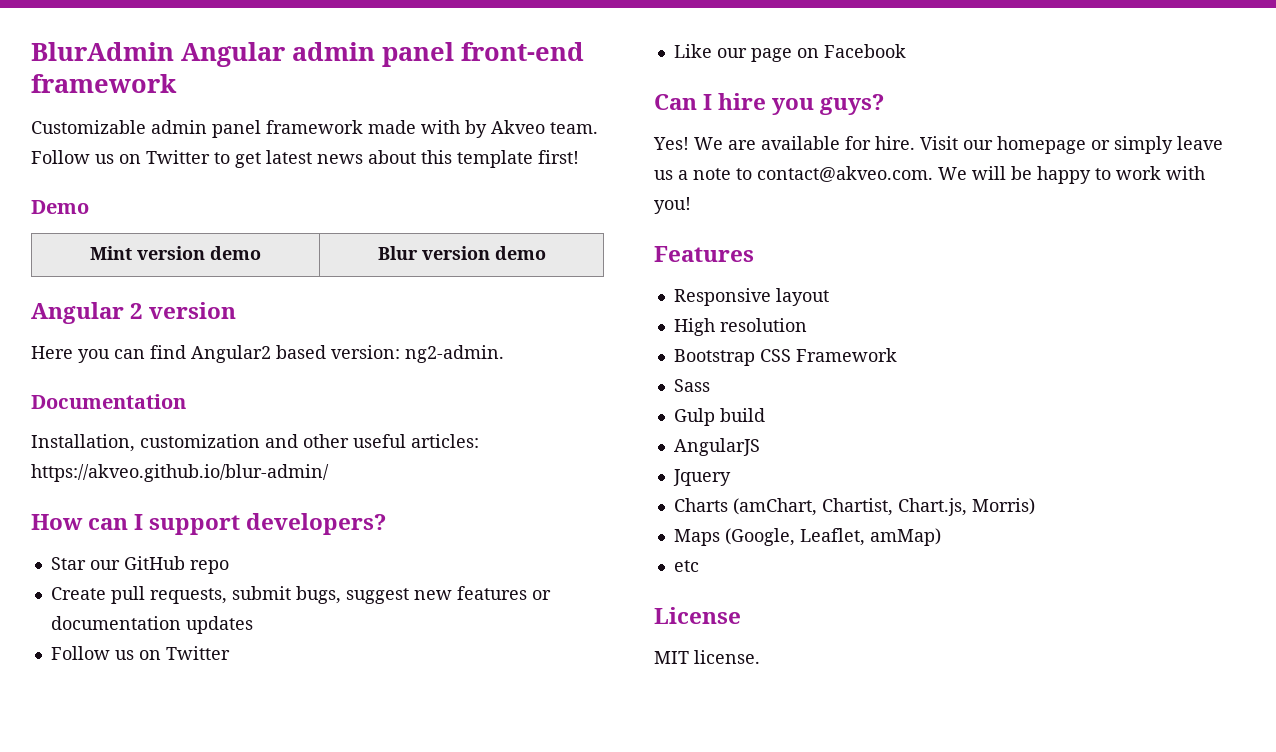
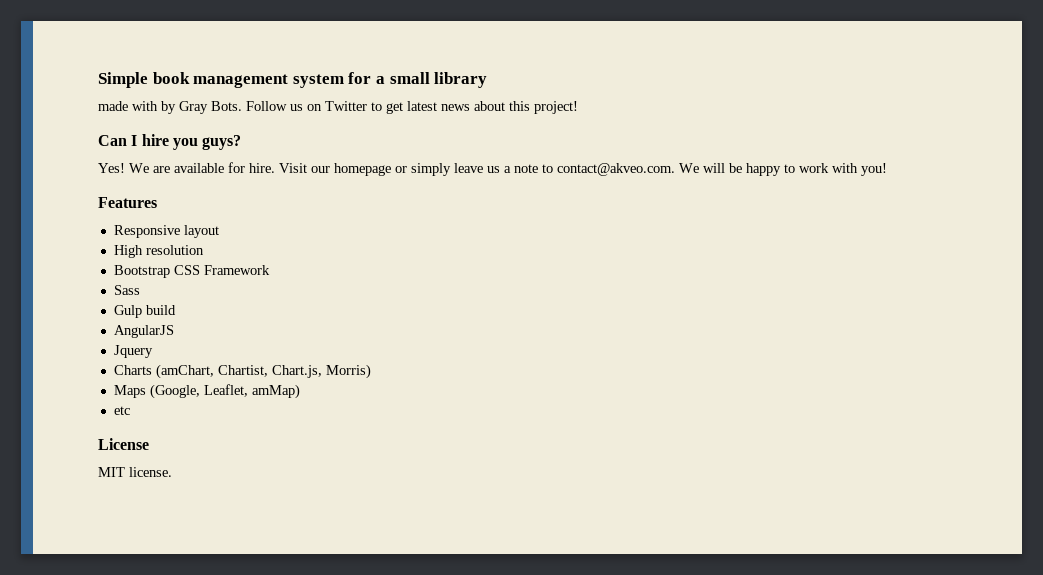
- BlurAdmin Angular admin panel front-end framework
- Customizable admin panel framework made with by Akveo team.
+ Simple book management system for a small library
+ made with by Gray Bots.
- Follow us on Twitter to get latest news about this template first!
- Demo
- Mint version demo | Blur version demo
- Angular 2 version
- Here you can find Angular2 based version: ng2-admin.
- Documentation
- Installation, customization and other useful articles: https://akveo.github.io/blur-admin/
- How can I support developers?
- Star our GitHub repo
- Create pull requests, submit bugs, suggest new features or documentation updates
- Follow us on Twitter
- Like our page on Facebook
+ Follow us on Twitter to get latest news about this project!

